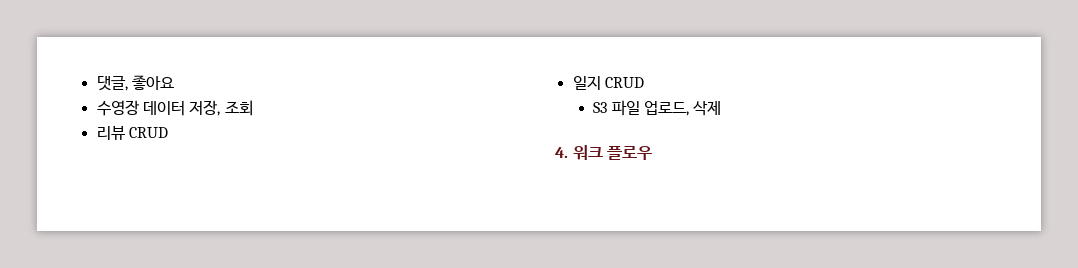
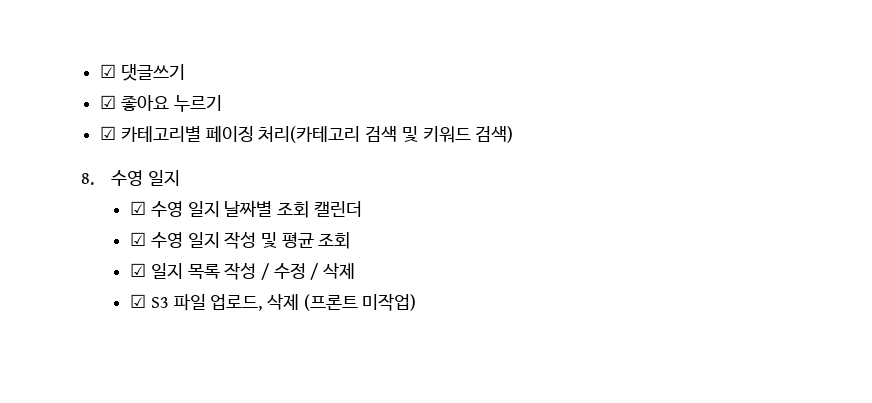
- 댓글, 좋아요
- 수영장 데이터 저장, 조회
- 리뷰 CRUD
- 일지 CRUD
- S3 파일 업로드, 삭제
- 4. 워크 플로우
+ ☑ 댓글쓰기
+ ☑ 좋아요 누르기
+ ☑ 카테고리별 페이징 처리(카테고리 검색 및 키워드 검색)
+ 8. 수영 일지
+ ☑ 수영 일지 날짜별 조회 캘린더
+ ☑ 수영 일지 작성 및 평균 조회
+ ☑ 일지 목록 작성 / 수정 / 삭제
+ ☑ S3 파일 업로드, 삭제 (프론트 미작업)

